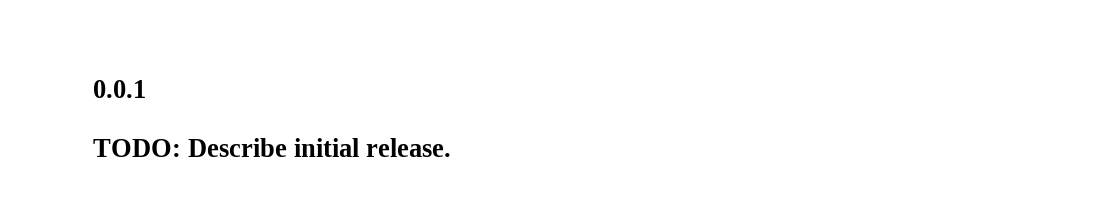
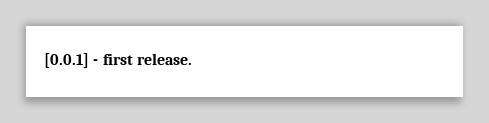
- 0.0.1
- TODO: Describe initial release.
+ [0.0.1] - first release.

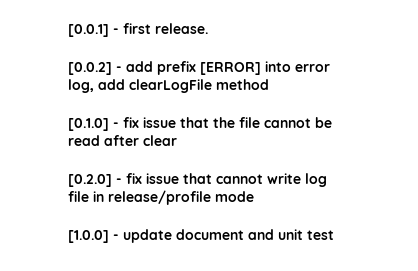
+ [0.0.2] - add prefix [ERROR] into error log, add clearLogFile method
+ [0.1.0] - fix issue that the file cannot be read after clear
+ [0.2.0] - fix issue that cannot write log file in release/profile mode
+ [1.0.0] - update document and unit test

